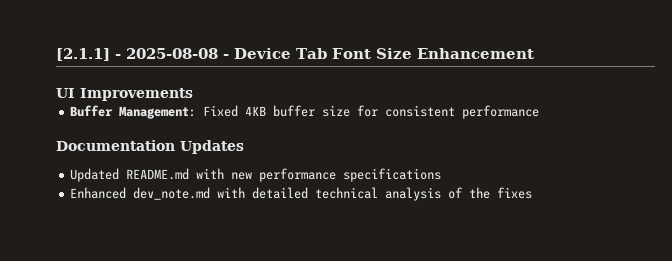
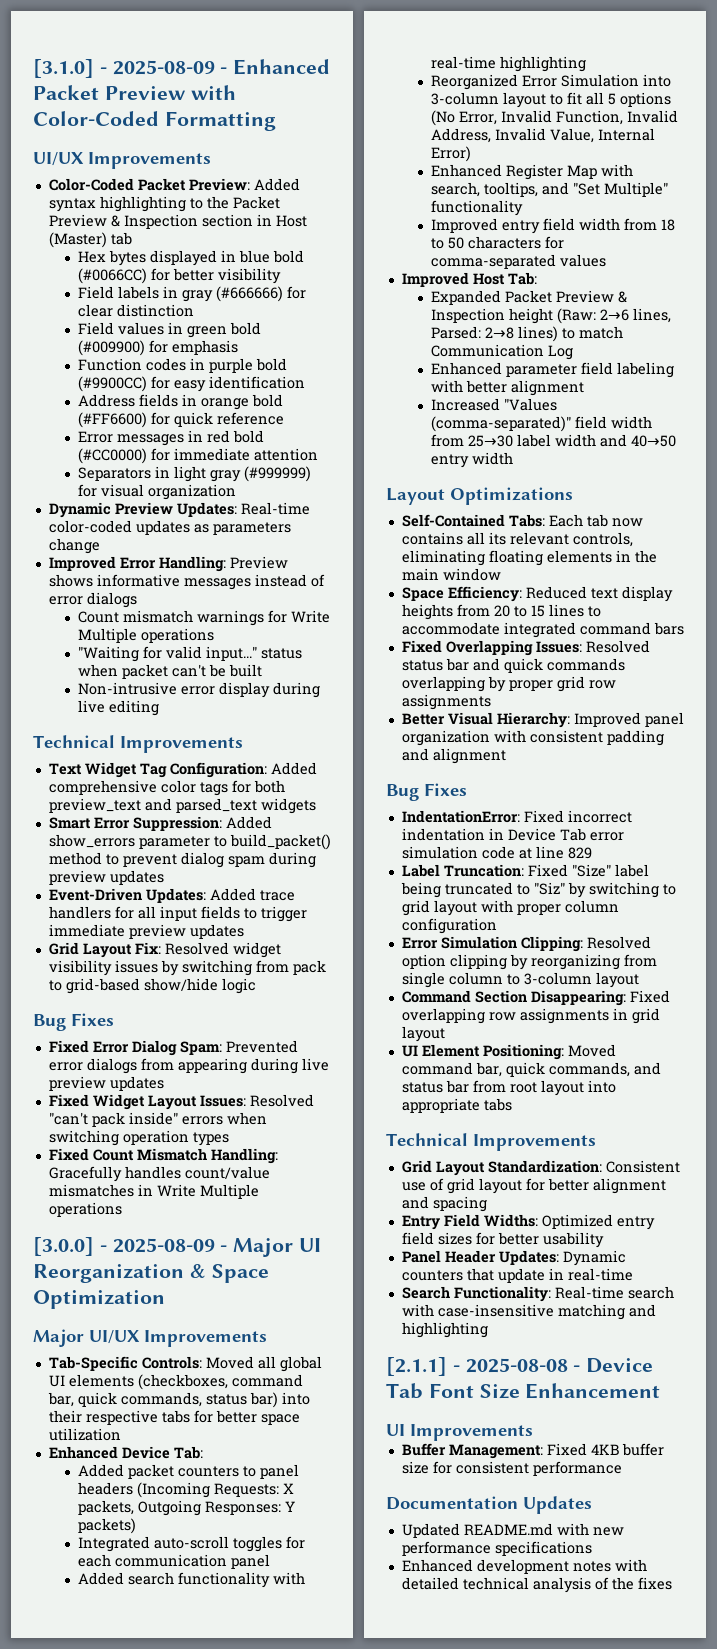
+ [3.1.0] - 2025-08-09 - Enhanced Packet Preview with Color-Coded Formatting
+ UI/UX Improvements
+ Color-Coded Packet Preview: Added syntax highlighting to the Packet Preview & Inspection section in Host (Master) tab
+ Hex bytes displayed in blue bold (#0066CC) for better visibility
+ Field labels in gray (#666666) for clear distinction
+ Field values in green bold (#009900) for emphasis
+ Function codes in purple bold (#9900CC) for easy identification
+ Address fields in orange bold (#FF6600) for quick reference
+ Error messages in red bold (#CC0000) for immediate attention
+ Separators in light gray (#999999) for visual organization
+ Dynamic Preview Updates: Real-time color-coded updates as parameters change
+ Improved Error Handling: Preview shows informative messages instead of error dialogs
+ Count mismatch warnings for Write Multiple operations
+ "Waiting for valid input..." status when packet can't be built
+ Non-intrusive error display during live editing
+ Technical Improvements
+ Text Widget Tag Configuration: Added comprehensive color tags for both preview_text and parsed_text widgets
+ Smart Error Suppression: Added show_errors parameter to build_packet() method to prevent dialog spam during preview updates
+ Event-Driven Updates: Added trace handlers for all input fields to trigger immediate preview updates
+ Grid Layout Fix: Resolved widget visibility issues by switching from pack to grid-based show/hide logic
+ Bug Fixes
+ Fixed Error Dialog Spam: Prevented error dialogs from appearing during live preview updates
+ Fixed Widget Layout Issues: Resolved "can't pack inside" errors when switching operation types
+ Fixed Count Mismatch Handling: Gracefully handles count/value mismatches in Write Multiple operations
+ [3.0.0] - 2025-08-09 - Major UI Reorganization & Space Optimization
+ Major UI/UX Improvements
+ Tab-Specific Controls: Moved all global UI elements (checkboxes, command bar, quick commands, status bar) into their respective tabs for better space utilization
+ Enhanced Device Tab:
+ Added packet counters to panel headers (Incoming Requests: X packets, Outgoing Responses: Y packets)
+ Integrated auto-scroll toggles for each communication panel
+ Added search functionality with real-time highlighting
+ Reorganized Error Simulation into 3-column layout to fit all 5 options (No Error, Invalid Function, Invalid Address, Invalid Value, Internal Error)
+ Enhanced Register Map with search, tooltips, and "Set Multiple" functionality
+ Improved entry field width from 18 to 50 characters for comma-separated values
+ Improved Host Tab:
+ Expanded Packet Preview & Inspection height (Raw: 2→6 lines, Parsed: 2→8 lines) to match Communication Log
+ Enhanced parameter field labeling with better alignment
+ Increased "Values (comma-separated)" field width from 25→30 label width and 40→50 entry width
+ Layout Optimizations
+ Self-Contained Tabs: Each tab now contains all its relevant controls, eliminating floating elements in the main window
+ Space Efficiency: Reduced text display heights from 20 to 15 lines to accommodate integrated command bars
+ Fixed Overlapping Issues: Resolved status bar and quick commands overlapping by proper grid row assignments
+ Better Visual Hierarchy: Improved panel organization with consistent padding and alignment
+ Bug Fixes
+ IndentationError: Fixed incorrect indentation in Device Tab error simulation code at line 829
+ Label Truncation: Fixed "Size" label being truncated to "Siz" by switching to grid layout with proper column configuration
+ Error Simulation Clipping: Resolved option clipping by reorganizing from single column to 3-column layout
+ Command Section Disappearing: Fixed overlapping row assignments in grid layout
+ UI Element Positioning: Moved command bar, quick commands, and status bar from root layout into appropriate tabs
+ Technical Improvements
+ Grid Layout Standardization: Consistent use of grid layout for better alignment and spacing
+ Entry Field Widths: Optimized entry field sizes for better usability
+ Panel Header Updates: Dynamic counters that update in real-time
+ Search Functionality: Real-time search with case-insensitive matching and highlighting
- Enhanced dev_note.md with detailed technical analysis of the fixes
+ Enhanced development notes with detailed technical analysis of the fixes

